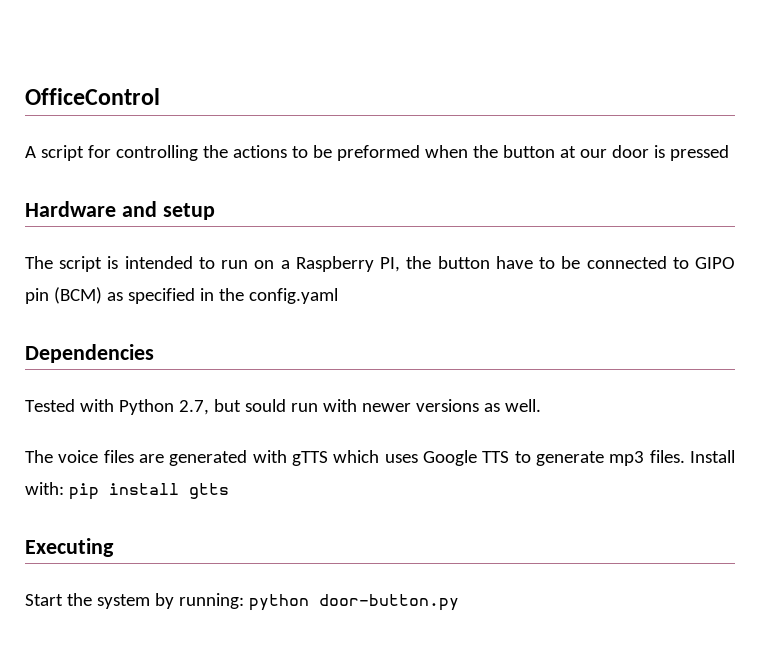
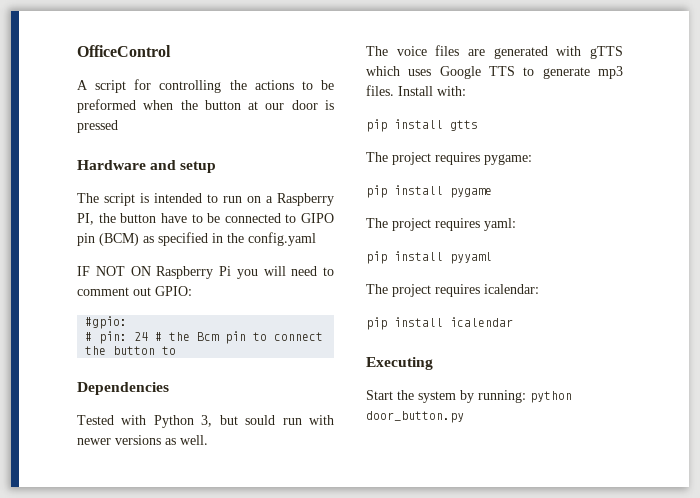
+ IF NOT ON Raspberry Pi you will need to comment out GPIO:
+ #gpio:
+ # pin: 24 # the Bcm pin to connect the button to
- Tested with Python 2.7, but sould run with newer versions as well.
+ Tested with Python 3, but sould run with newer versions as well.
- Install with: pip install gtts
+ Install with:
+ pip install gtts
+ The project requires pygame:
+ pip install pygame
+ The project requires yaml:
+ pip install pyyaml
+ The project requires icalendar:
+ pip install icalendar
- Start the system by running: python door-button.py
+ Start the system by running: python door_button.py

